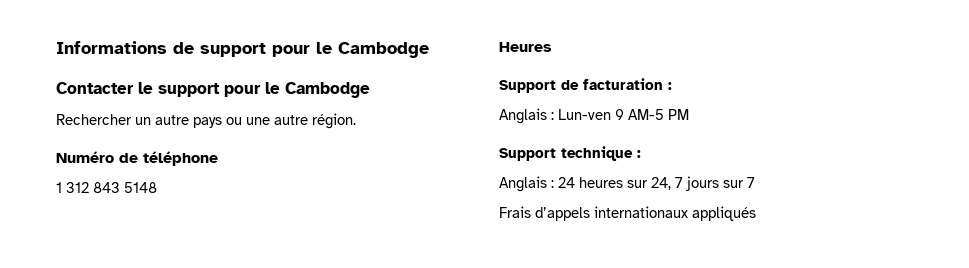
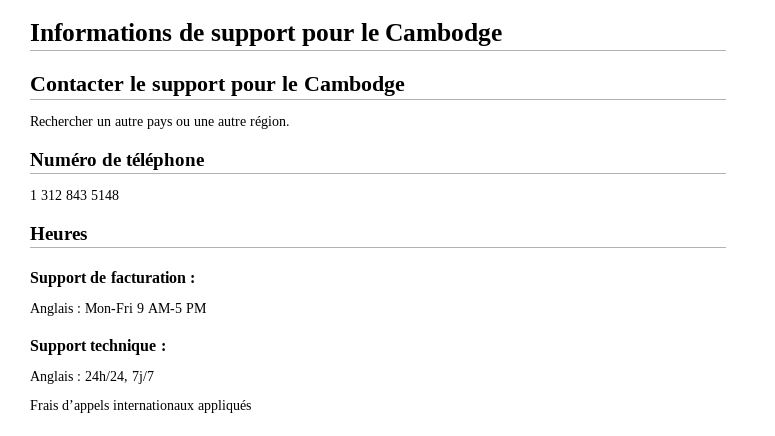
- Anglais : Lun-ven 9 AM-5 PM
+ Anglais : Mon-Fri 9 AM-5 PM
- Anglais : 24 heures sur 24, 7 jours sur 7
+ Anglais : 24h/24, 7j/7

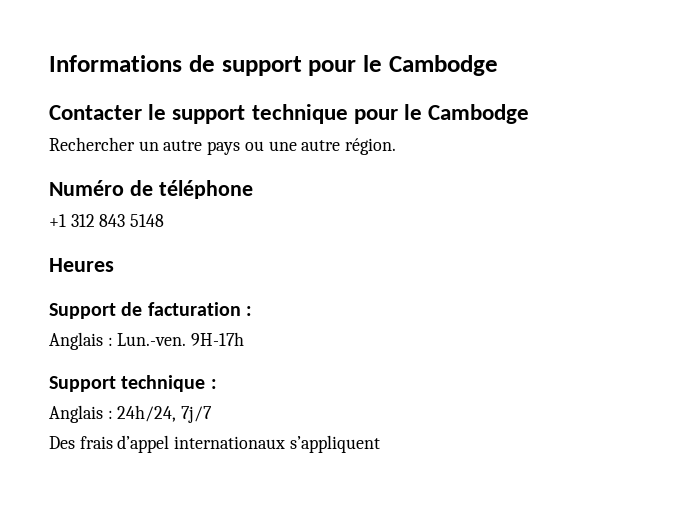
- Contacter le support pour le Cambodge
+ Contacter le support technique pour le Cambodge
- 1 312 843 5148
+ +1 312 843 5148
- Anglais : Mon-Fri 9 AM-5 PM
+ Anglais : Lun.-ven. 9H-17h
- Frais d’appels internationaux appliqués
+ Des frais d’appel internationaux s’appliquent

